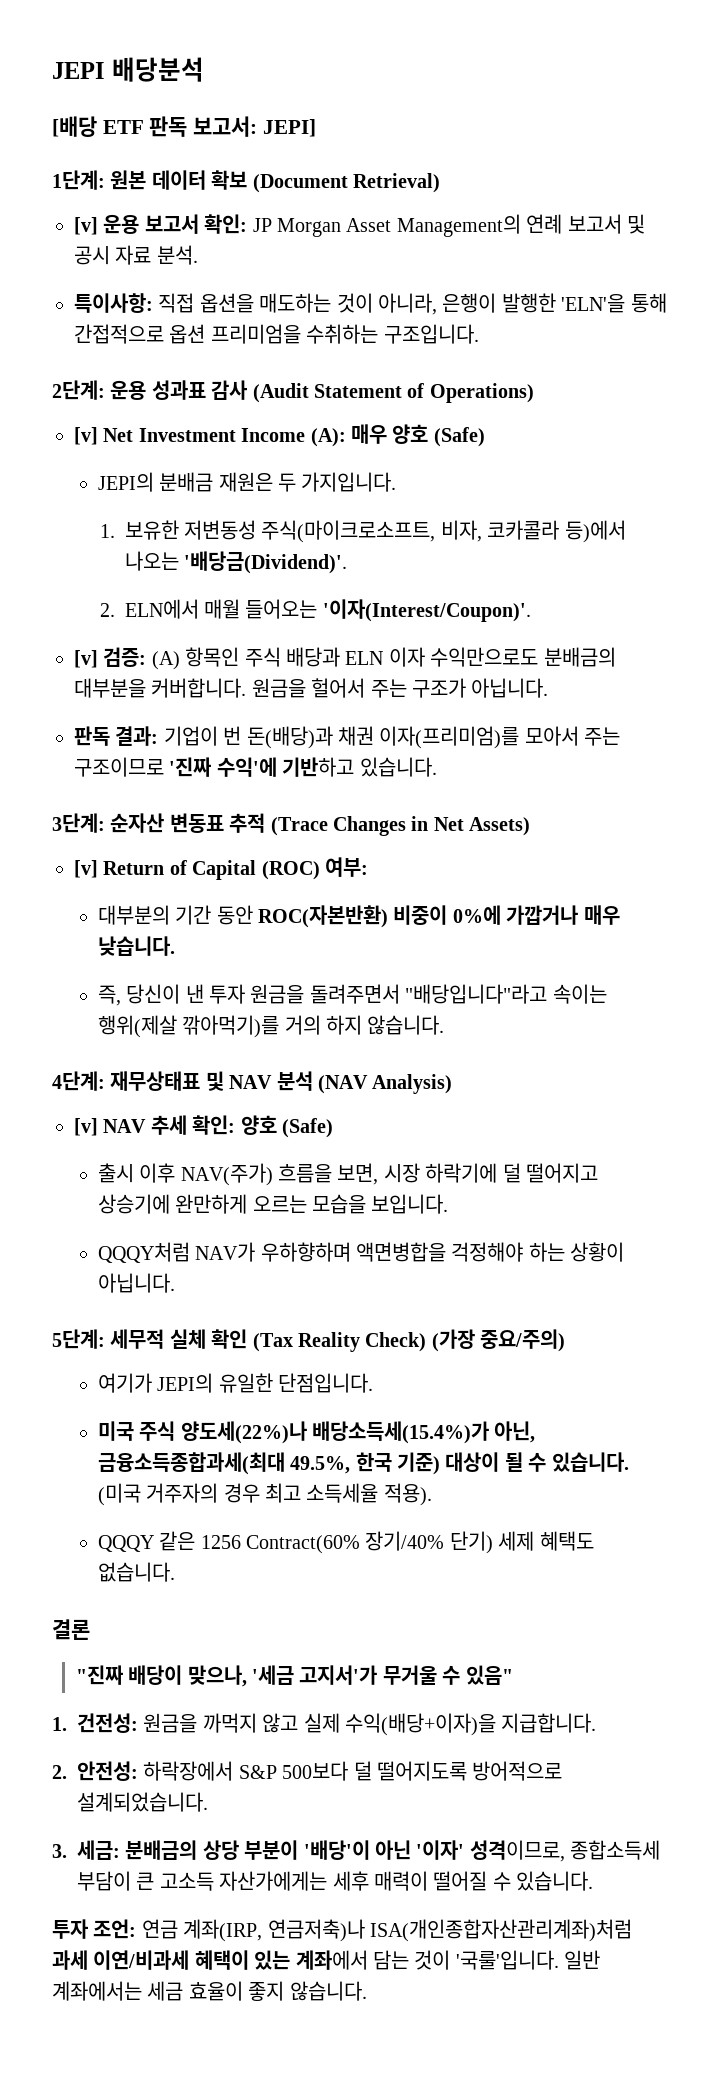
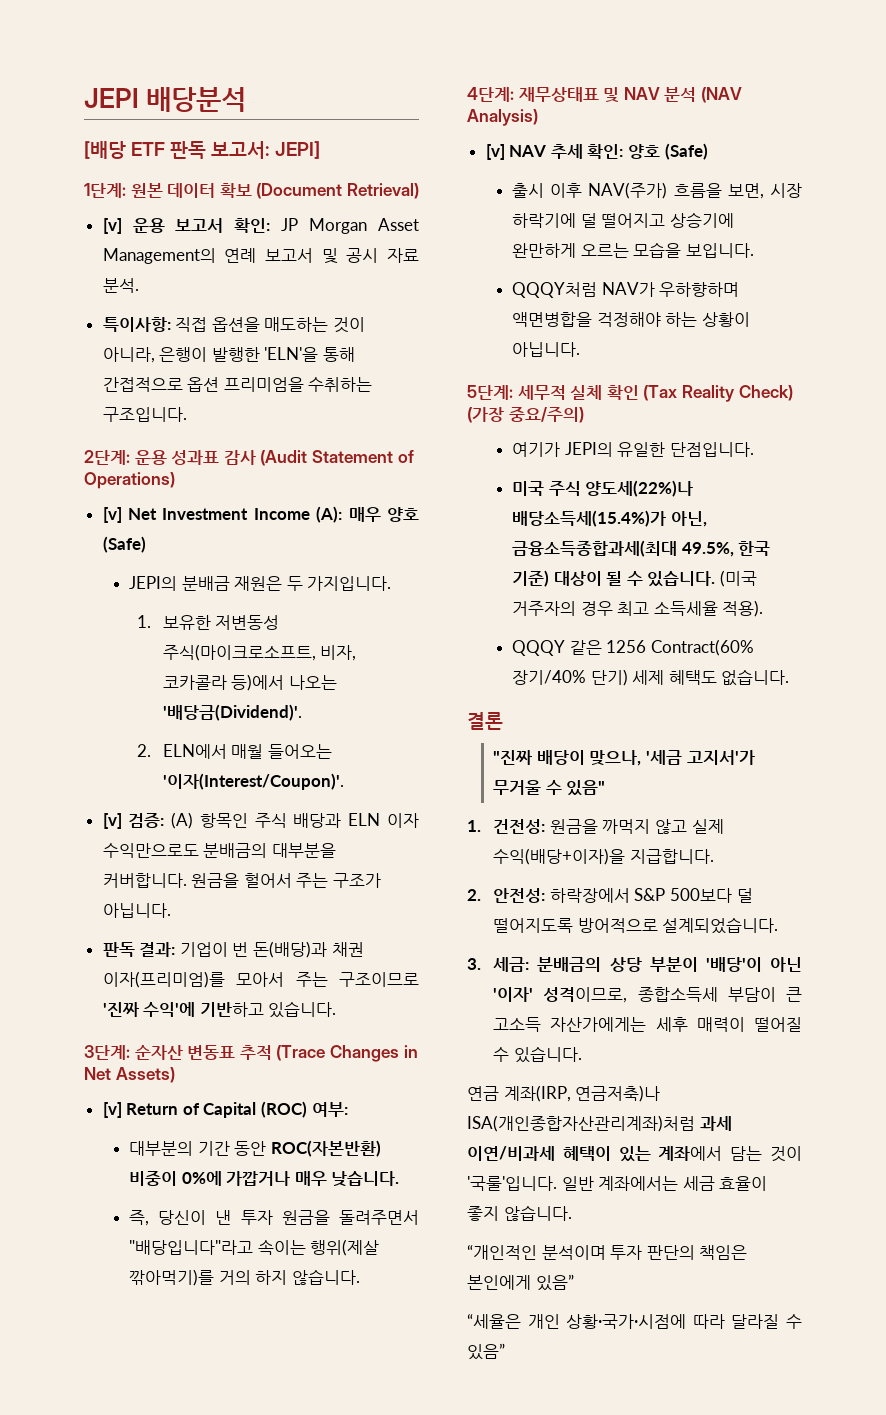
- 투자 조언: 연금 계좌(IRP, 연금저축)나 ISA(개인종합자산관리계좌)처럼 과세 이연/비과세 혜택이 있는 계좌에서 담는 것이 '국룰'입니다.
+ 연금 계좌(IRP, 연금저축)나 ISA(개인종합자산관리계좌)처럼 과세 이연/비과세 혜택이 있는 계좌에서 담는 것이 '국룰'입니다.
+ “개인적인 분석이며 투자 판단의 책임은 본인에게 있음”
+ “세율은 개인 상황·국가·시점에 따라 달라질 수 있음”

